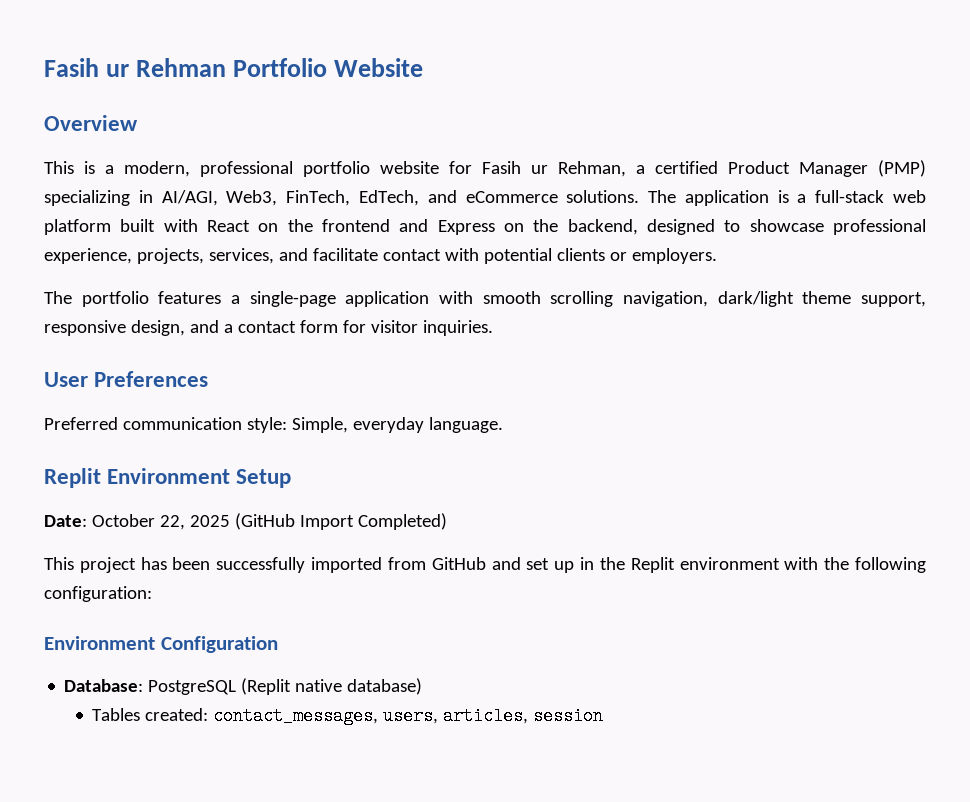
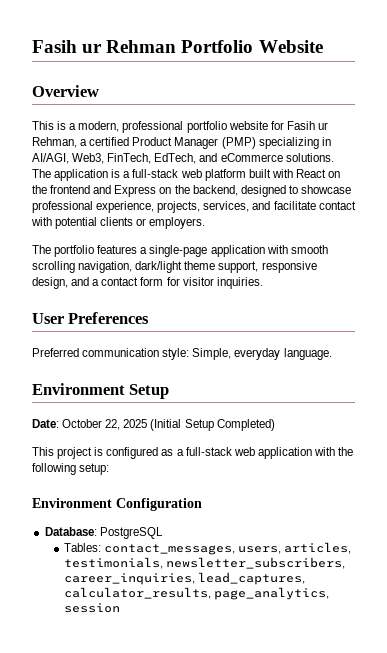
- Replit Environment Setup
+ Environment Setup
- Date: October 22, 2025 (GitHub Import Completed)
+ Date: October 22, 2025 (Initial Setup Completed)
- This project has been successfully imported from GitHub and set up in the Replit environment with the following configuration:
+ This project is configured as a full-stack web application with the following setup:
- Database: PostgreSQL (Replit native database)
- Tables created: contact_messages, users, articles, session
+ Database: PostgreSQL
+ Tables: contact_messages, users, articles, testimonials, newsletter_subscribers, career_inquiries, lead_captures, calculator_results, page_analytics, session

